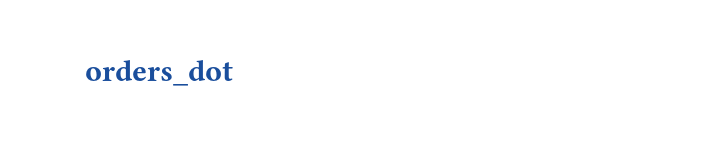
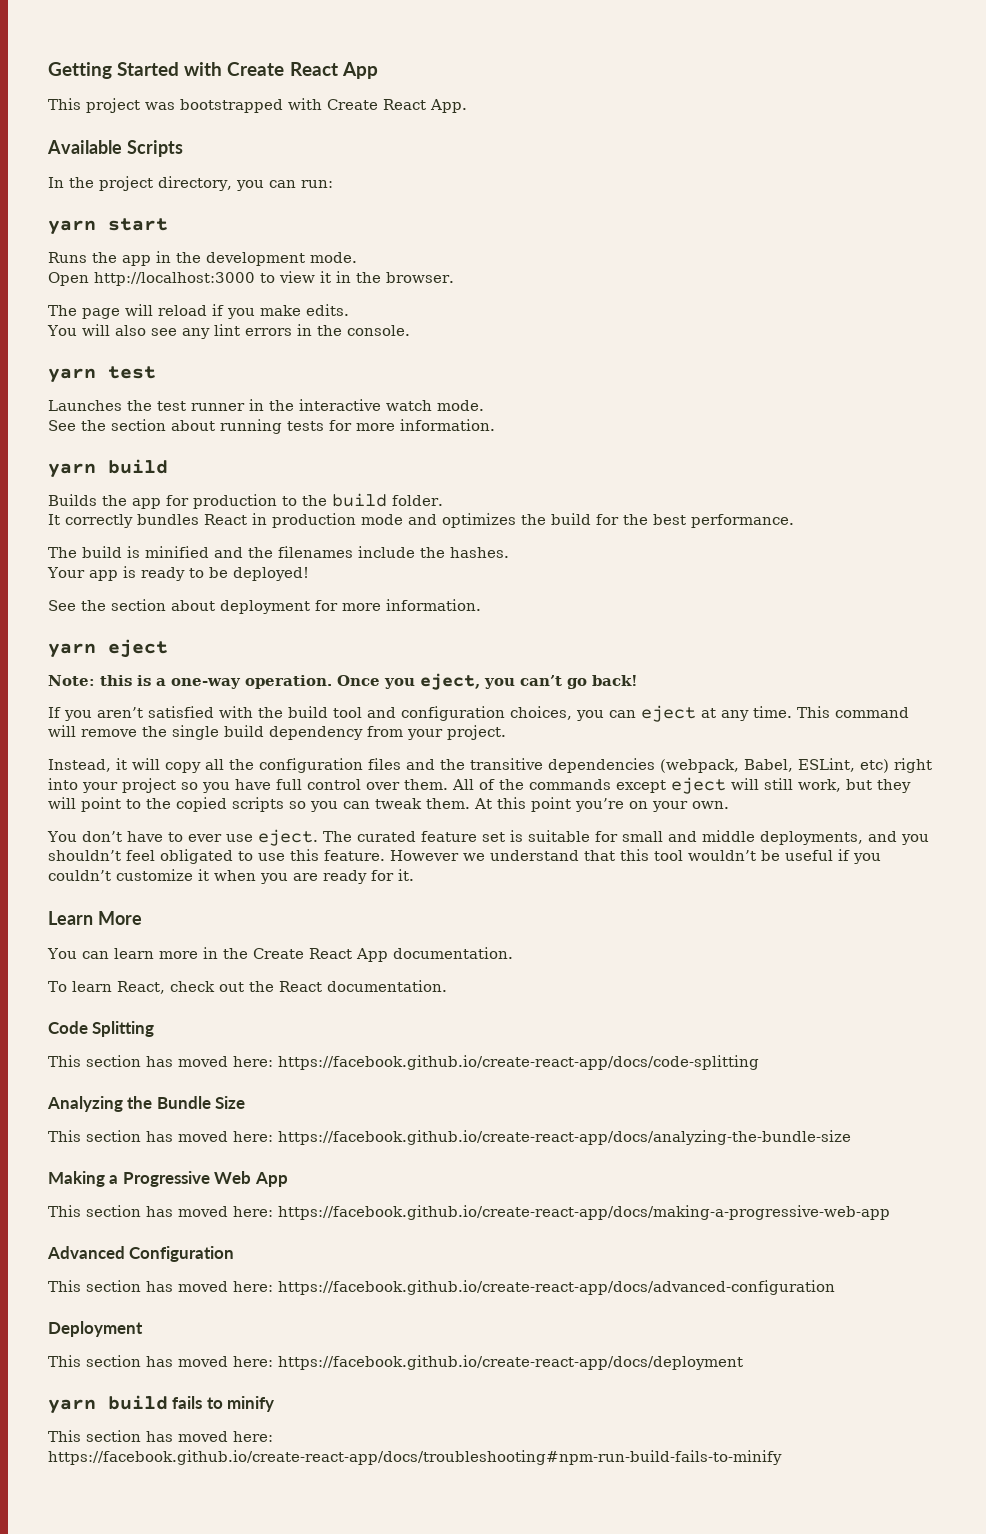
- orders_dot
+ Getting Started with Create React App
+ This project was bootstrapped with Create React App.
+ Available Scripts
+ In the project directory, you can run:
+ yarn start
+ Runs the app in the development mode.
+ Open http://localhost:3000 to view it in the browser.
+ The page will reload if you make edits.
+ You will also see any lint errors in the console.
+ yarn test
+ Launches the test runner in the interactive watch mode.
+ See the section about running tests for more information.
+ yarn build
+ Builds the app for production to the build folder.
+ It correctly bundles React in production mode and optimizes the build for the best performance.
+ The build is minified and the filenames include the hashes.
+ Your app is ready to be deployed!
+ See the section about deployment for more information.
+ yarn eject
+ Note: this is a one-way operation. Once you eject, you can’t go back!
+ If you aren’t satisfied with the build tool and configuration choices, you can eject at any time. This command will remove the single build dependency from your project.
+ Instead, it will copy all the configuration files and the transitive dependencies (webpack, Babel, ESLint, etc) right into your project so you have full control over them. All of the commands except eject will still work, but they will point to the copied scripts so you can tweak them. At this point you’re on your own.
+ You don’t have to ever use eject. The curated feature set is suitable for small and middle deployments, and you shouldn’t feel obligated to use this feature. However we understand that this tool wouldn’t be useful if you couldn’t customize it when you are ready for it.
+ Learn More
+ You can learn more in the Create React App documentation.
+ To learn React, check out the React documentation.
+ Code Splitting
+ This section has moved here: https://facebook.github.io/create-react-app/docs/code-splitting
+ Analyzing the Bundle Size
+ This section has moved here: https://facebook.github.io/create-react-app/docs/analyzing-the-bundle-size
+ Making a Progressive Web App
+ This section has moved here: https://facebook.github.io/create-react-app/docs/making-a-progressive-web-app
+ Advanced Configuration
+ This section has moved here: https://facebook.github.io/create-react-app/docs/advanced-configuration
+ Deployment
+ This section has moved here: https://facebook.github.io/create-react-app/docs/deployment
+ yarn build fails to minify
+ This section has moved here: https://facebook.github.io/create-react-app/docs/troubleshooting#npm-run-build-fails-to-minify

